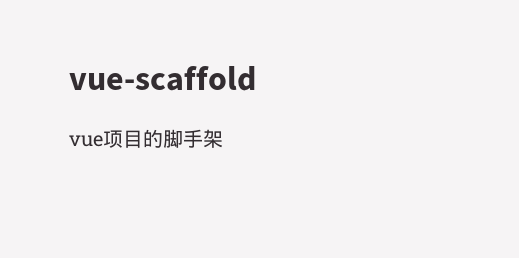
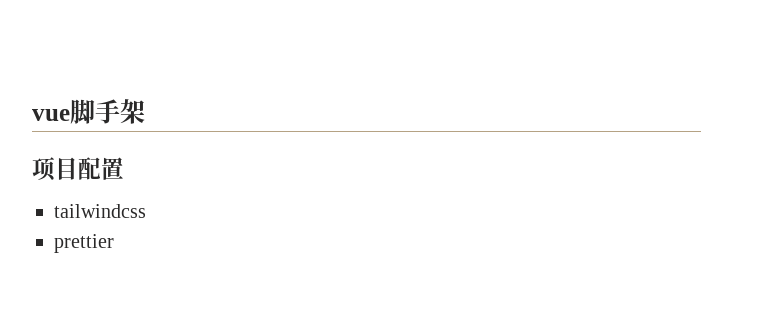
- vue-scaffold
- vue项目的脚手架
+ vue脚手架
+ 项目配置
+ tailwindcss
+ prettier

